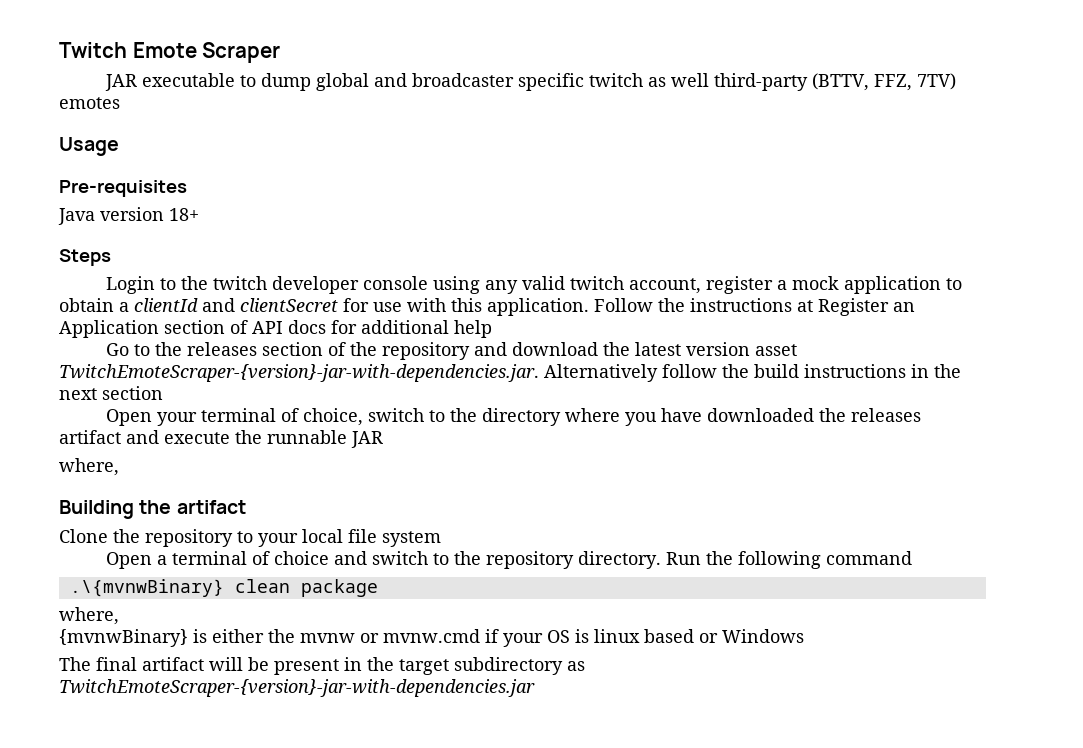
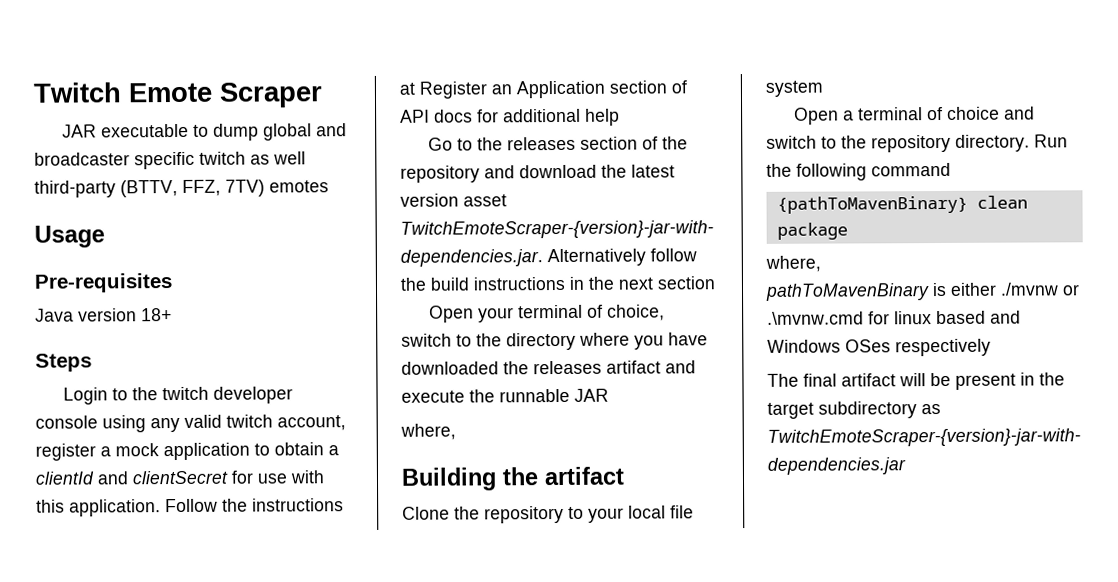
- .\{mvnwBinary} clean package
+ {pathToMavenBinary} clean package
- {mvnwBinary} is either the mvnw or mvnw.cmd if your OS is linux based or Windows
+ pathToMavenBinary is either ./mvnw or .\mvnw.cmd for linux based and Windows OSes respectively

